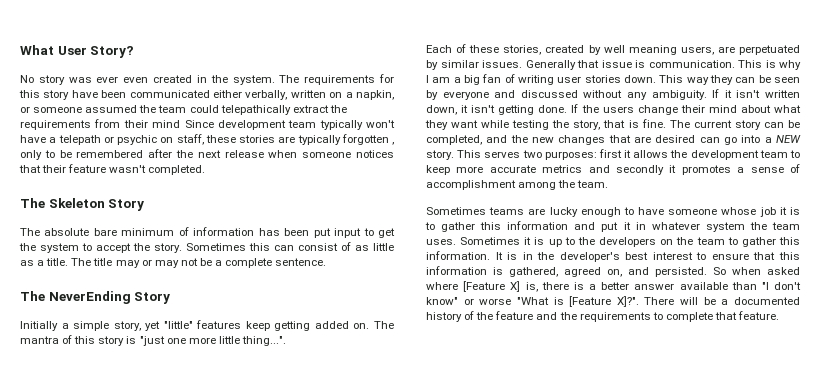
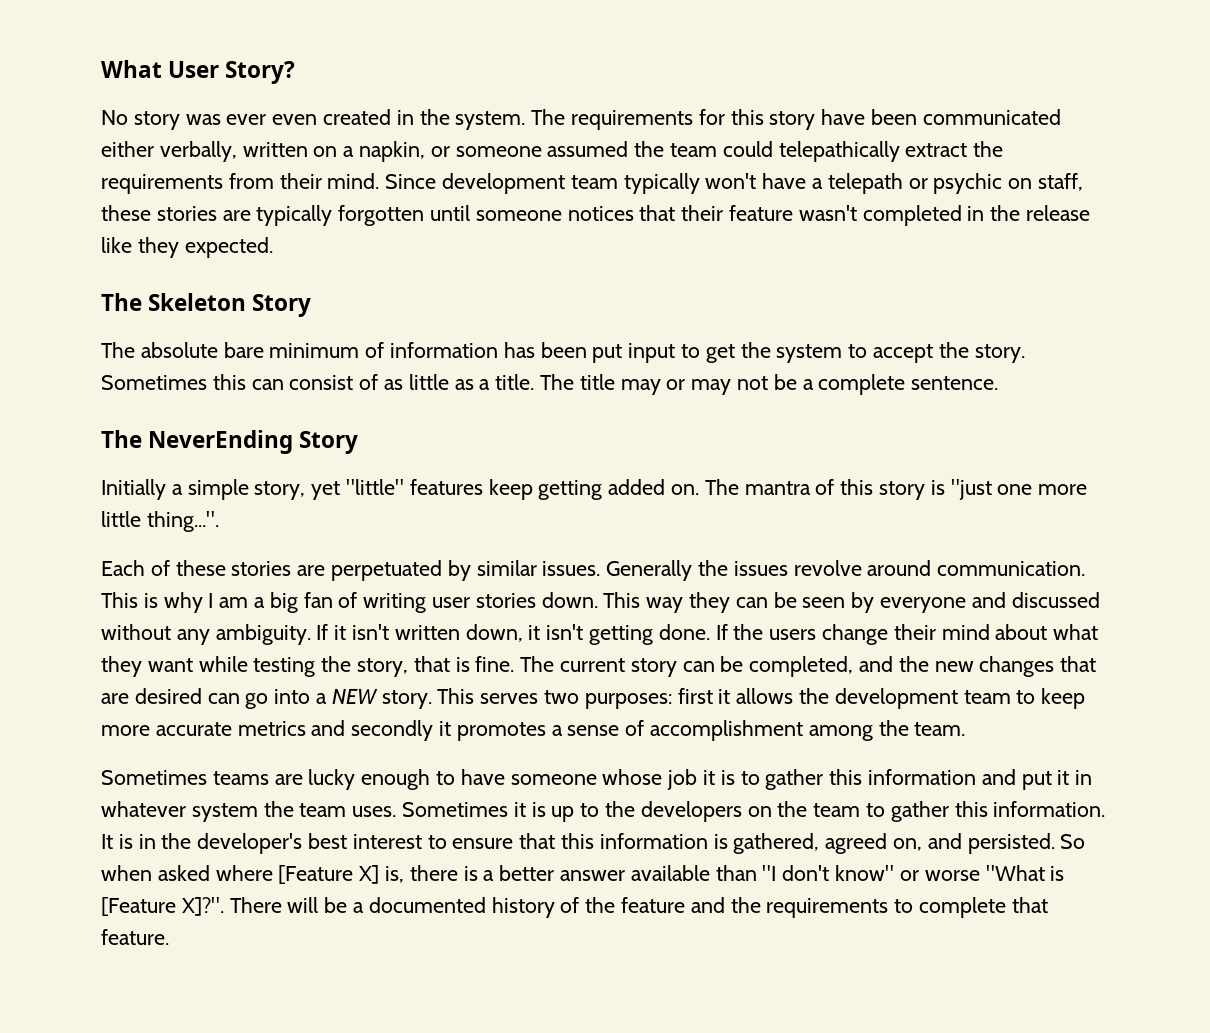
- The requirements for this story have been communicated either verbally, written on a napkin, or someone assumed the team could telepathically extract the requirements from their mind Since development team typically won't have a telepath or psychic on staff, these stories are typically forgotten , only to be remembered after the next release when someone notices that their feature wasn't completed.
+ The requirements for this story have been communicated either verbally, written on a napkin, or someone assumed the team could telepathically extract the requirements from their mind. Since development team typically won't have a telepath or psychic on staff, these stories are typically forgotten until someone notices that their feature wasn't completed in the release like they expected.
- Each of these stories, created by well meaning users, are perpetuated by similar issues.
+ Each of these stories are perpetuated by similar issues.
- Generally that issue is communication.
+ Generally the issues revolve around communication.

